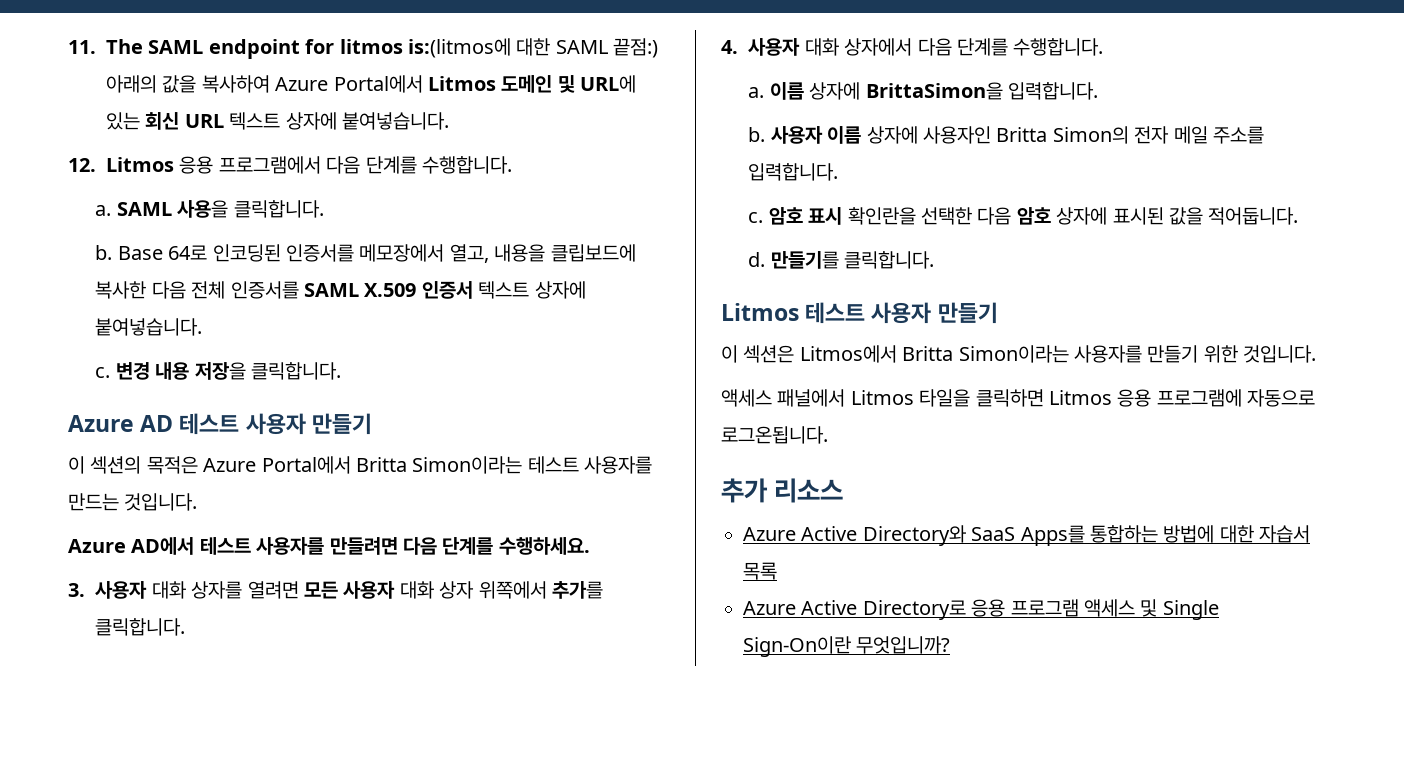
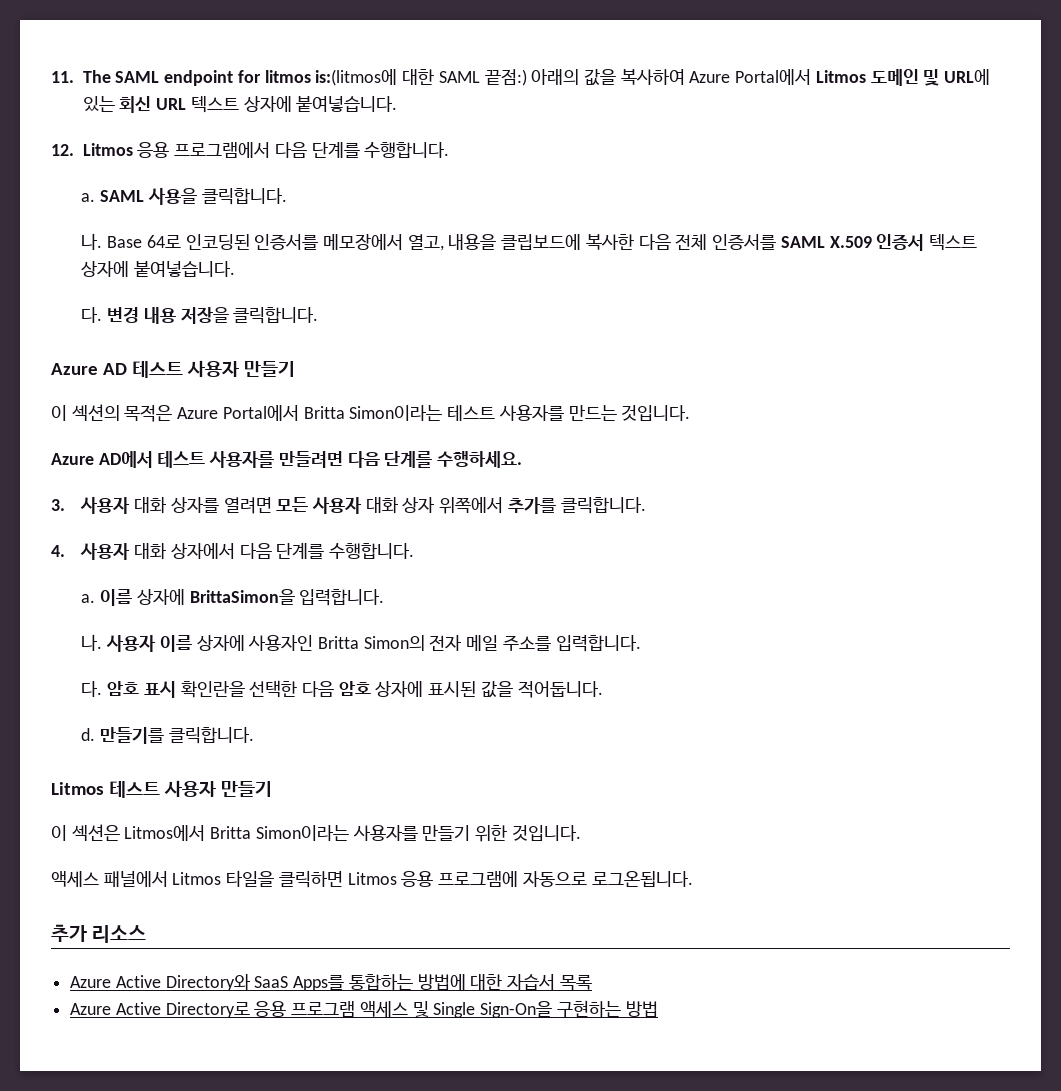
  SAML 사용을 클릭합니다.
- b.
+ 나.
  Base 64로 인코딩된 인증서를 메모장에서 열고, 내용을 클립보드에 복사한 다음 전체 인증서를 SAML X.509 인증서 텍스트 상자에 붙여넣습니다.
- c.
+ 다.
  이름 상자에 BrittaSimon을 입력합니다.
- b.
+ 나.
  사용자 이름 상자에 사용자인 Britta Simon의 전자 메일 주소를 입력합니다.
- c.
+ 다.
- Azure Active Directory로 응용 프로그램 액세스 및 Single Sign-On이란 무엇입니까?
+ Azure Active Directory로 응용 프로그램 액세스 및 Single Sign-On을 구현하는 방법

